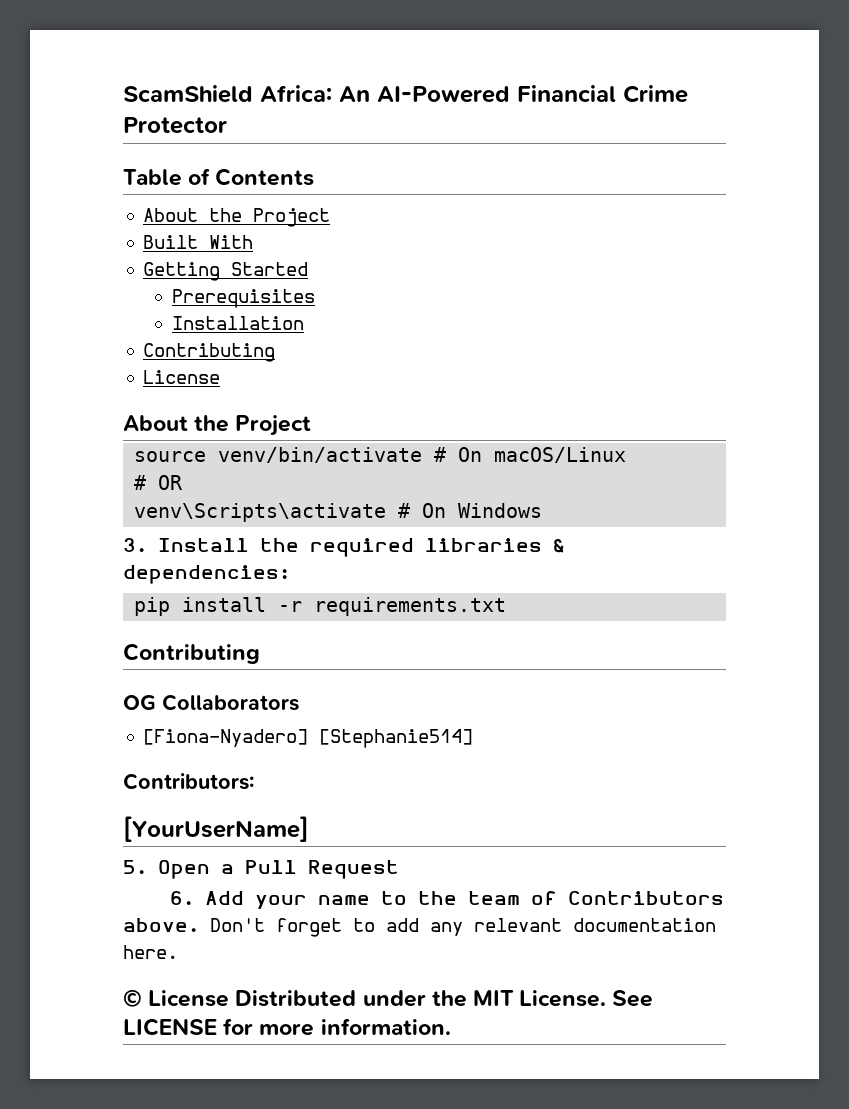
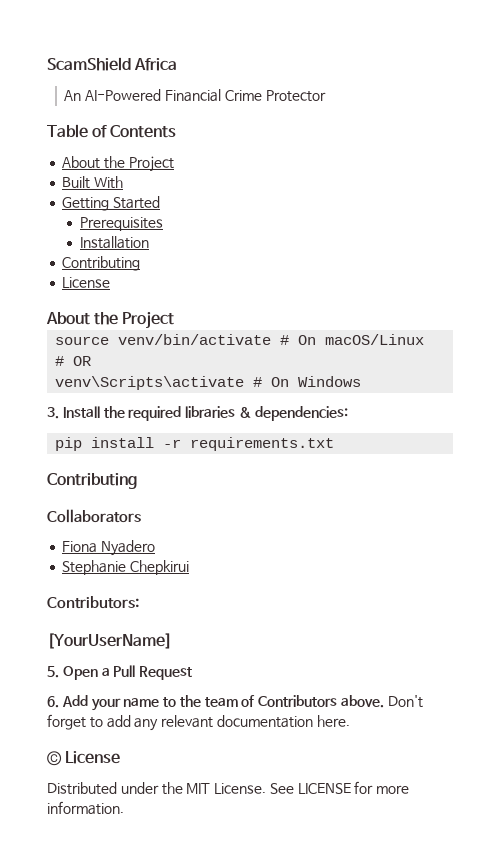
- ScamShield Africa: An AI-Powered Financial Crime Protector
+ ScamShield Africa
+ An AI-Powered Financial Crime Protector
- OG Collaborators
+ Collaborators
- [Fiona-Nyadero] [Stephanie514]
+ Fiona Nyadero
+ Stephanie Chepkirui
- © License Distributed under the MIT License.
+ © License
+ Distributed under the MIT License.

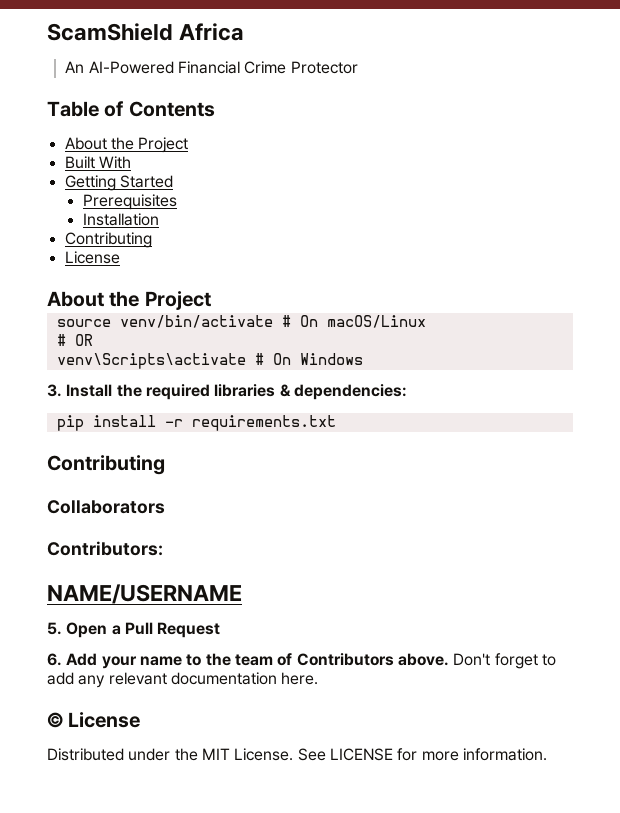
- Fiona Nyadero
- Stephanie Chepkirui
- [YourUserName]
+ NAME/USERNAME

